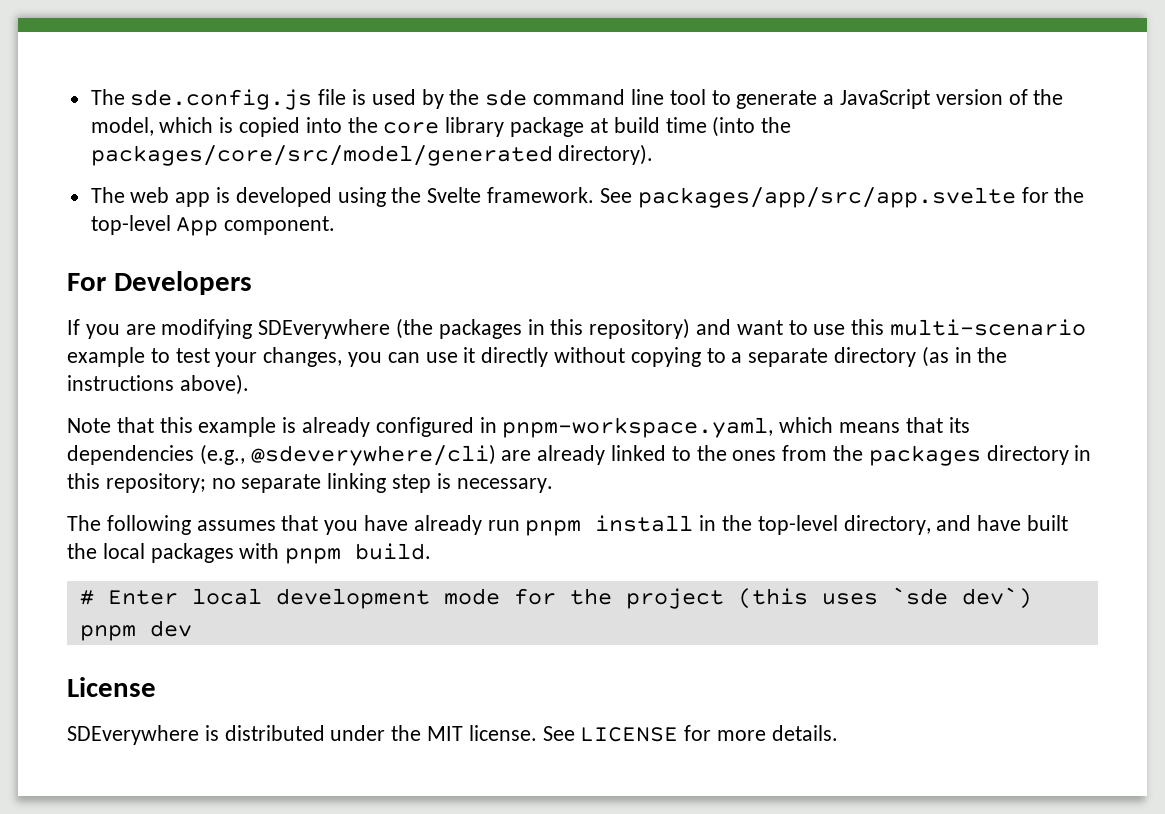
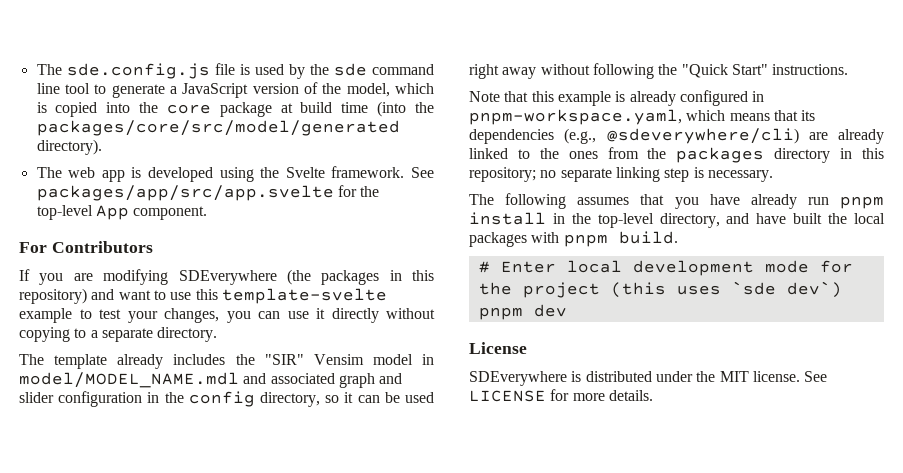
- The sde.config.js file is used by the sde command line tool to generate a JavaScript version of the model, which is copied into the core library package at build time (into the packages/core/src/model/generated directory).
+ The sde.config.js file is used by the sde command line tool to generate a JavaScript version of the model, which is copied into the core package at build time (into the packages/core/src/model/generated directory).
- For Developers
+ For Contributors
- If you are modifying SDEverywhere (the packages in this repository) and want to use this multi-scenario example to test your changes, you can use it directly without copying to a separate directory (as in the instructions above).
+ If you are modifying SDEverywhere (the packages in this repository) and want to use this template-svelte example to test your changes, you can use it directly without copying to a separate directory.
+ The template already includes the "SIR" Vensim model in model/MODEL_NAME.mdl and associated graph and slider configuration in the config directory, so it can be used right away without following the "Quick Start" instructions.

